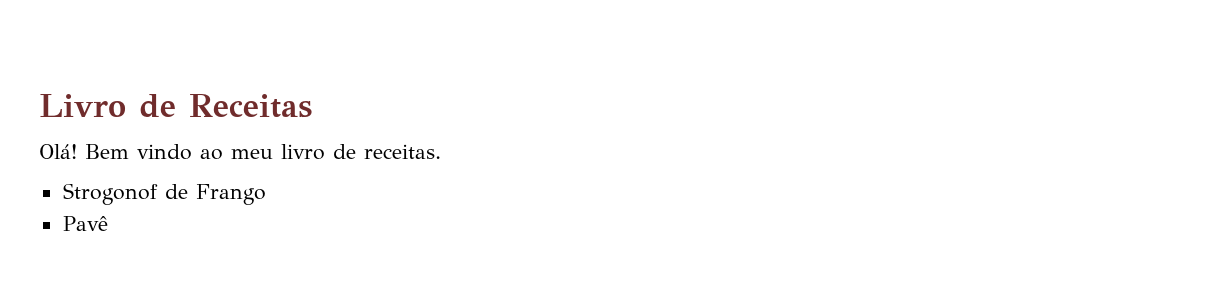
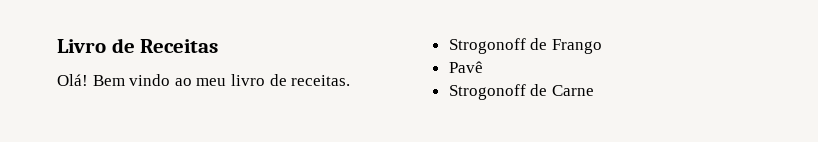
- Strogonof de Frango
+ Strogonoff de Frango
+ Strogonoff de Carne

